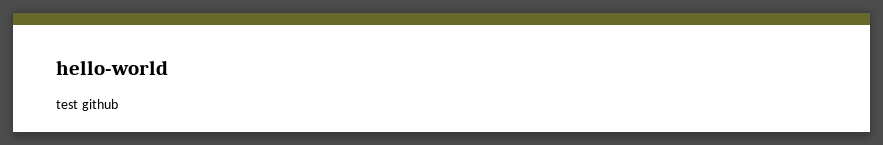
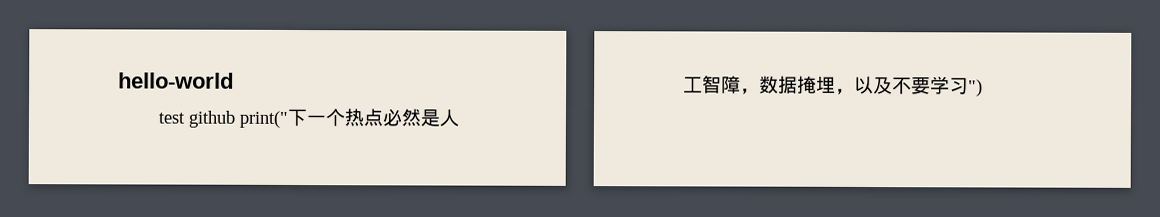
- test github
+ test github print("下一个热点必然是人工智障，数据掩埋，以及不要学习")

